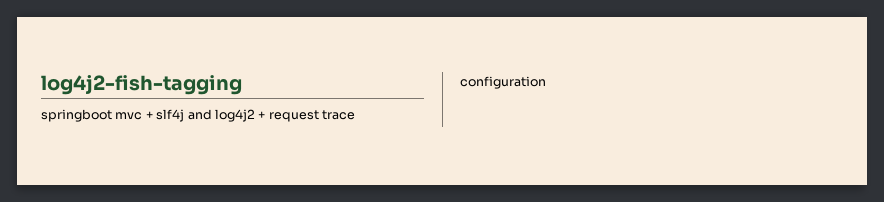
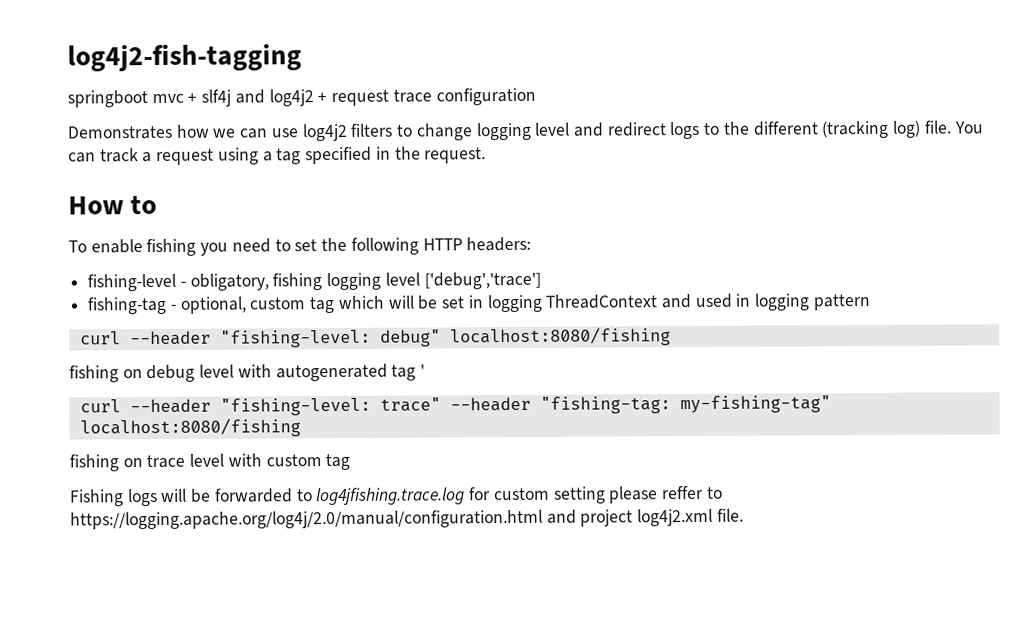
+ Demonstrates how we can use log4j2 filters to change logging level and redirect logs to the different (tracking log) file. You can track a request using a tag specified in the request.
+ How to
+ To enable fishing you need to set the following HTTP headers:
+ fishing-level - obligatory, fishing logging level ['debug','trace']
+ fishing-tag - optional, custom tag which will be set in logging ThreadContext and used in logging pattern
+ curl --header "fishing-level: debug" localhost:8080/fishing
+ fishing on debug level with autogenerated tag '
+ curl --header "fishing-level: trace" --header "fishing-tag: my-fishing-tag" localhost:8080/fishing
+ fishing on trace level with custom tag
+ Fishing logs will be forwarded to log4jfishing.trace.log for custom setting please reffer to https://logging.apache.org/log4j/2.0/manual/configuration.html and project log4j2.xml file.

